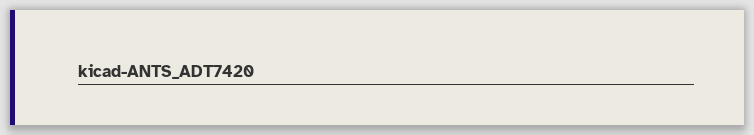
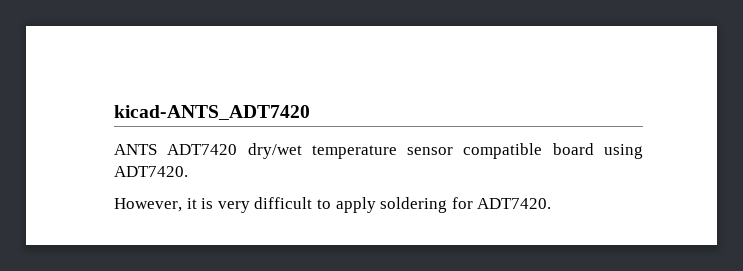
+ ANTS ADT7420 dry/wet temperature sensor compatible board using ADT7420.
+ However, it is very difficult to apply soldering for ADT7420.

